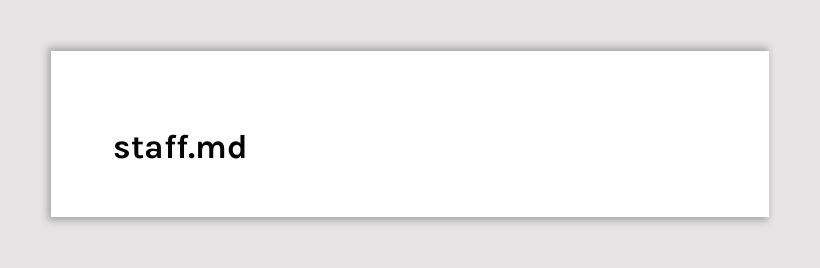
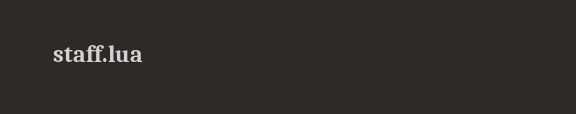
- staff.md
+ staff.lua

